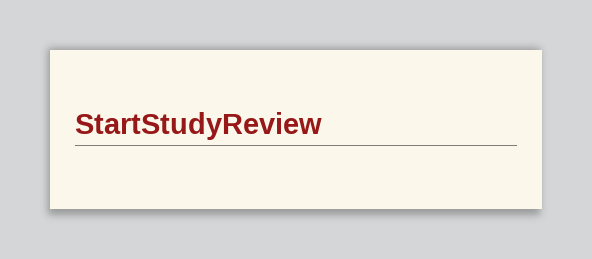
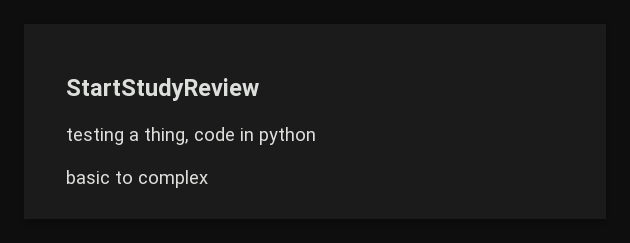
+ testing a thing, code in python
+ basic to complex

